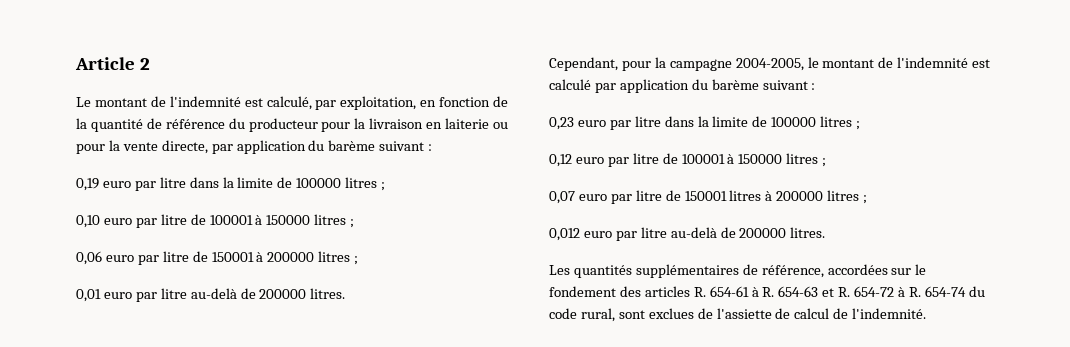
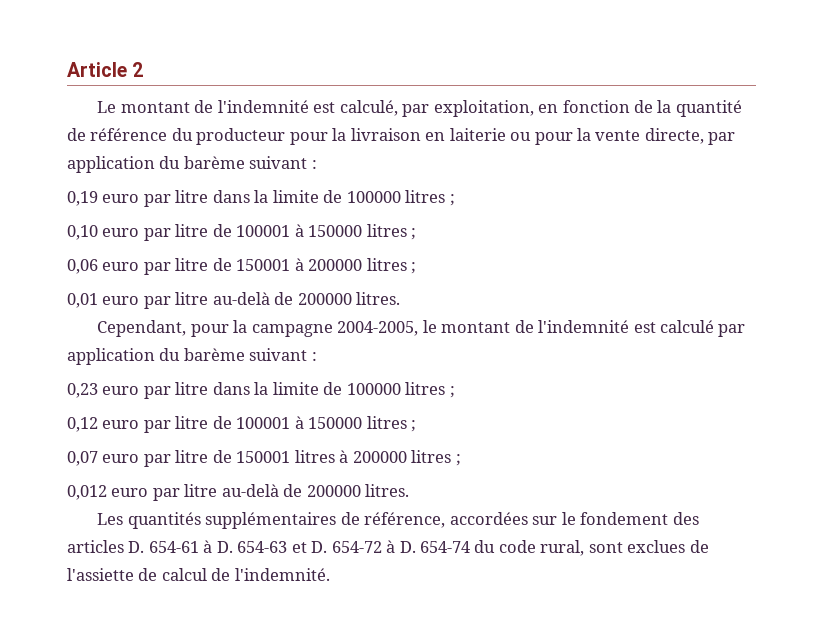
- Les quantités supplémentaires de référence, accordées sur le fondement des articles R. 654-61 à R. 654-63 et R. 654-72 à R. 654-74 du code rural, sont exclues de l'assiette de calcul de l'indemnité.
+ Les quantités supplémentaires de référence, accordées sur le fondement des articles D. 654-61 à D. 654-63 et D. 654-72 à D. 654-74 du code rural, sont exclues de l'assiette de calcul de l'indemnité.

